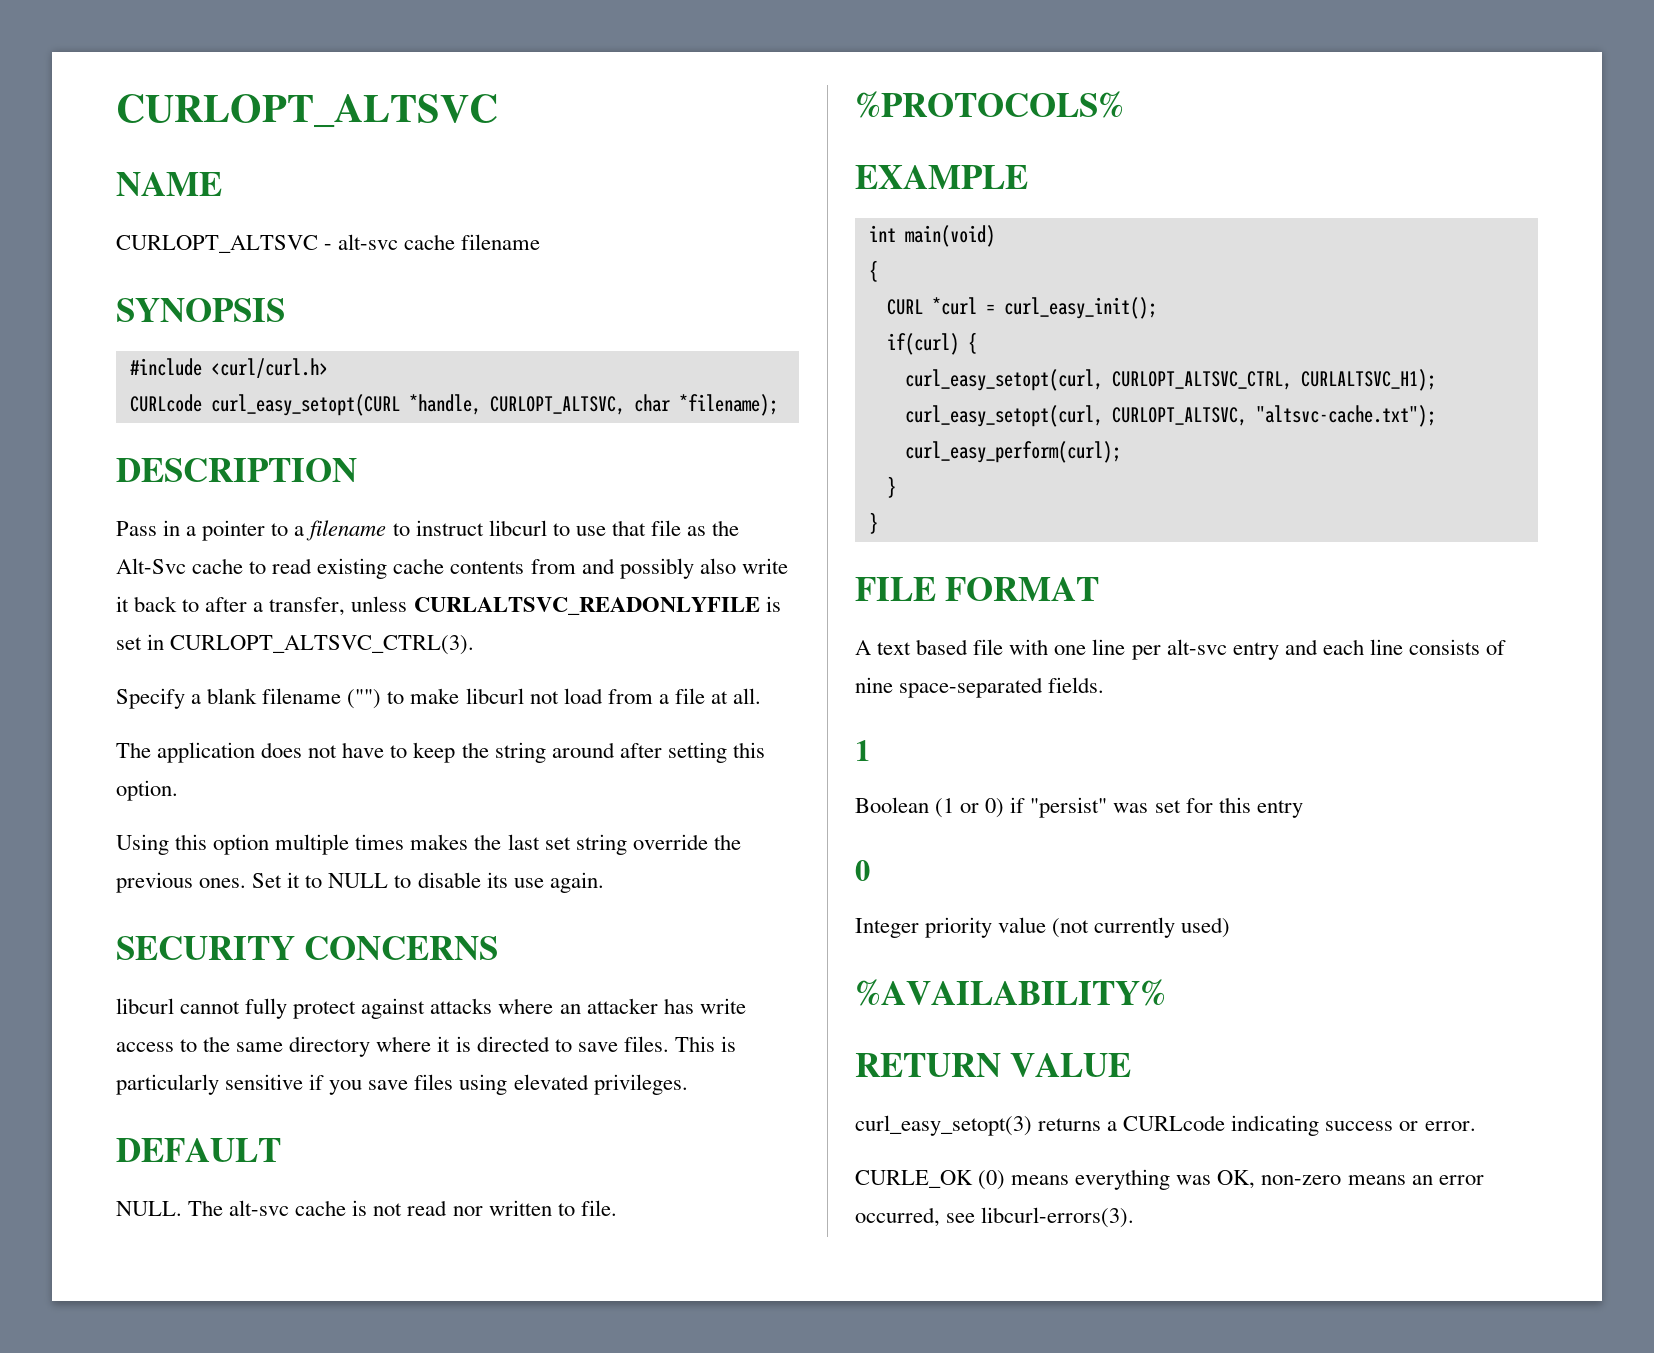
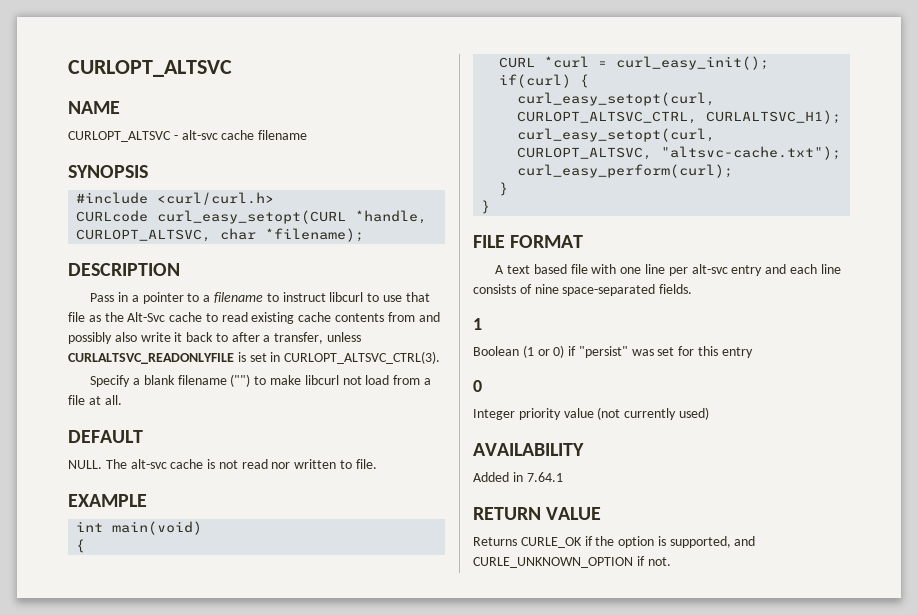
- The application does not have to keep the string around after setting this option.
- Using this option multiple times makes the last set string override the previous ones. Set it to NULL to disable its use again.
- SECURITY CONCERNS
- libcurl cannot fully protect against attacks where an attacker has write access to the same directory where it is directed to save files. This is particularly sensitive if you save files using elevated privileges.
- %PROTOCOLS%
- %AVAILABILITY%
+ AVAILABILITY
+ Added in 7.64.1
  RETURN VALUE
- curl_easy_setopt(3) returns a CURLcode indicating success or error.
- CURLE_OK (0) means everything was OK, non-zero means an error occurred, see libcurl-errors(3).
+ Returns CURLE_OK if the option is supported, and CURLE_UNKNOWN_OPTION if not.

